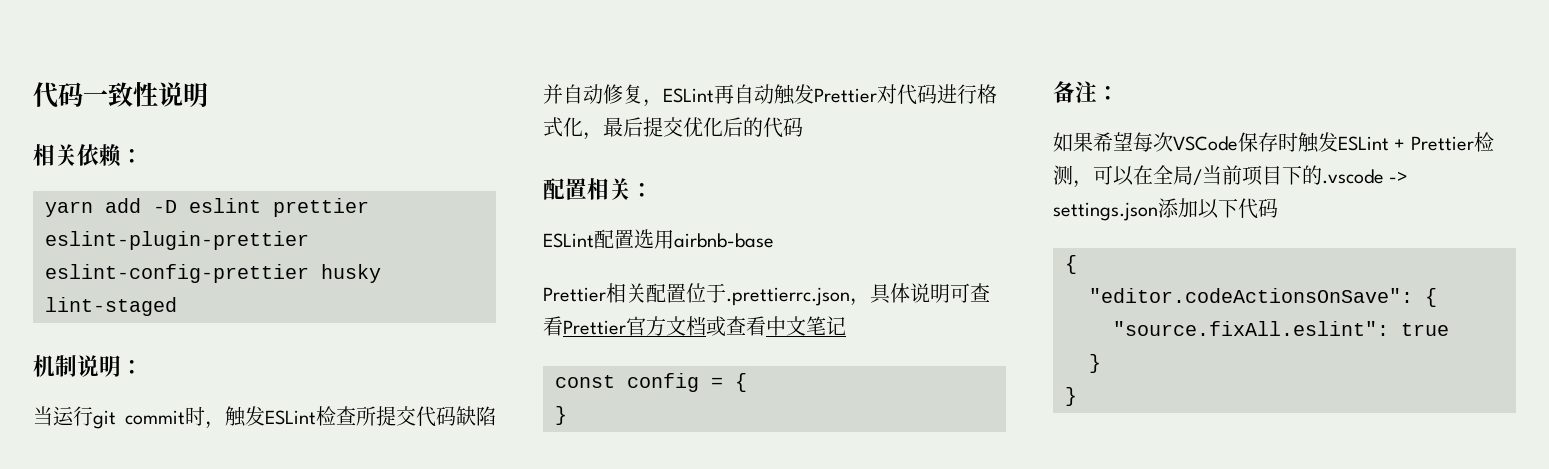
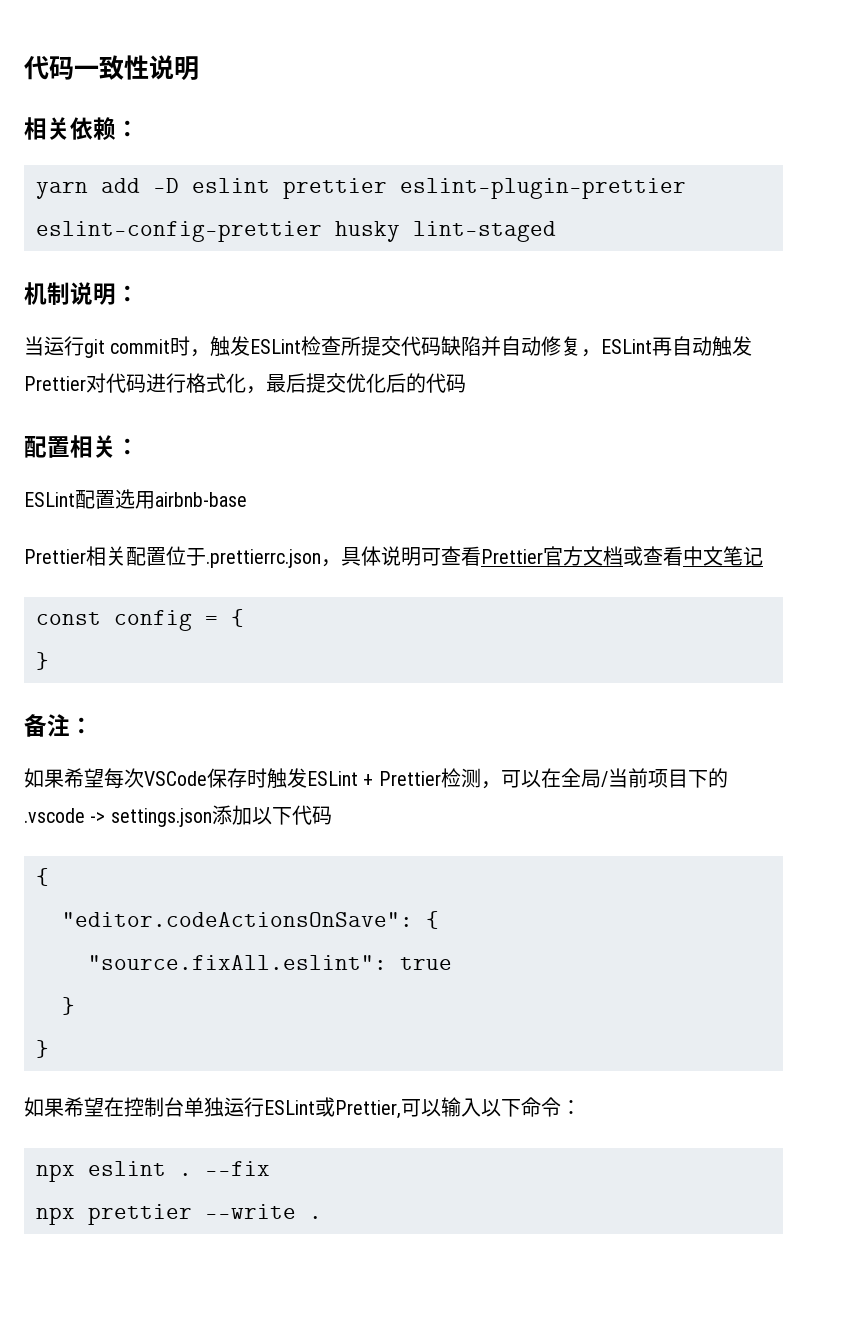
+ 如果希望在控制台单独运行ESLint或Prettier,可以输入以下命令：
+ npx eslint . --fix
+ npx prettier --write .

